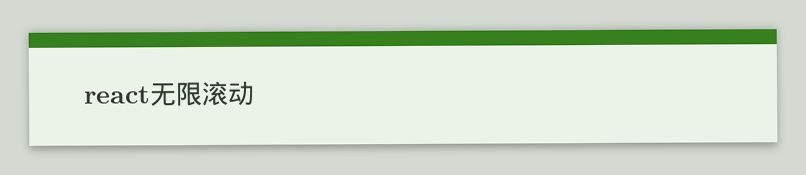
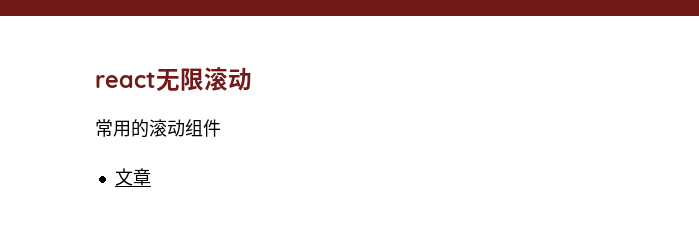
+ 常用的滚动组件
+ 文章

